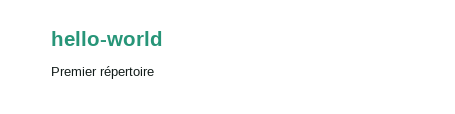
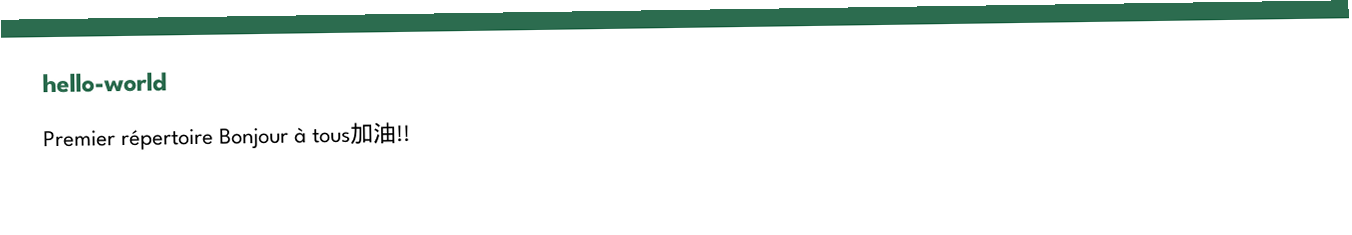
- Premier répertoire
+ Premier répertoire Bonjour à tous加油!!

